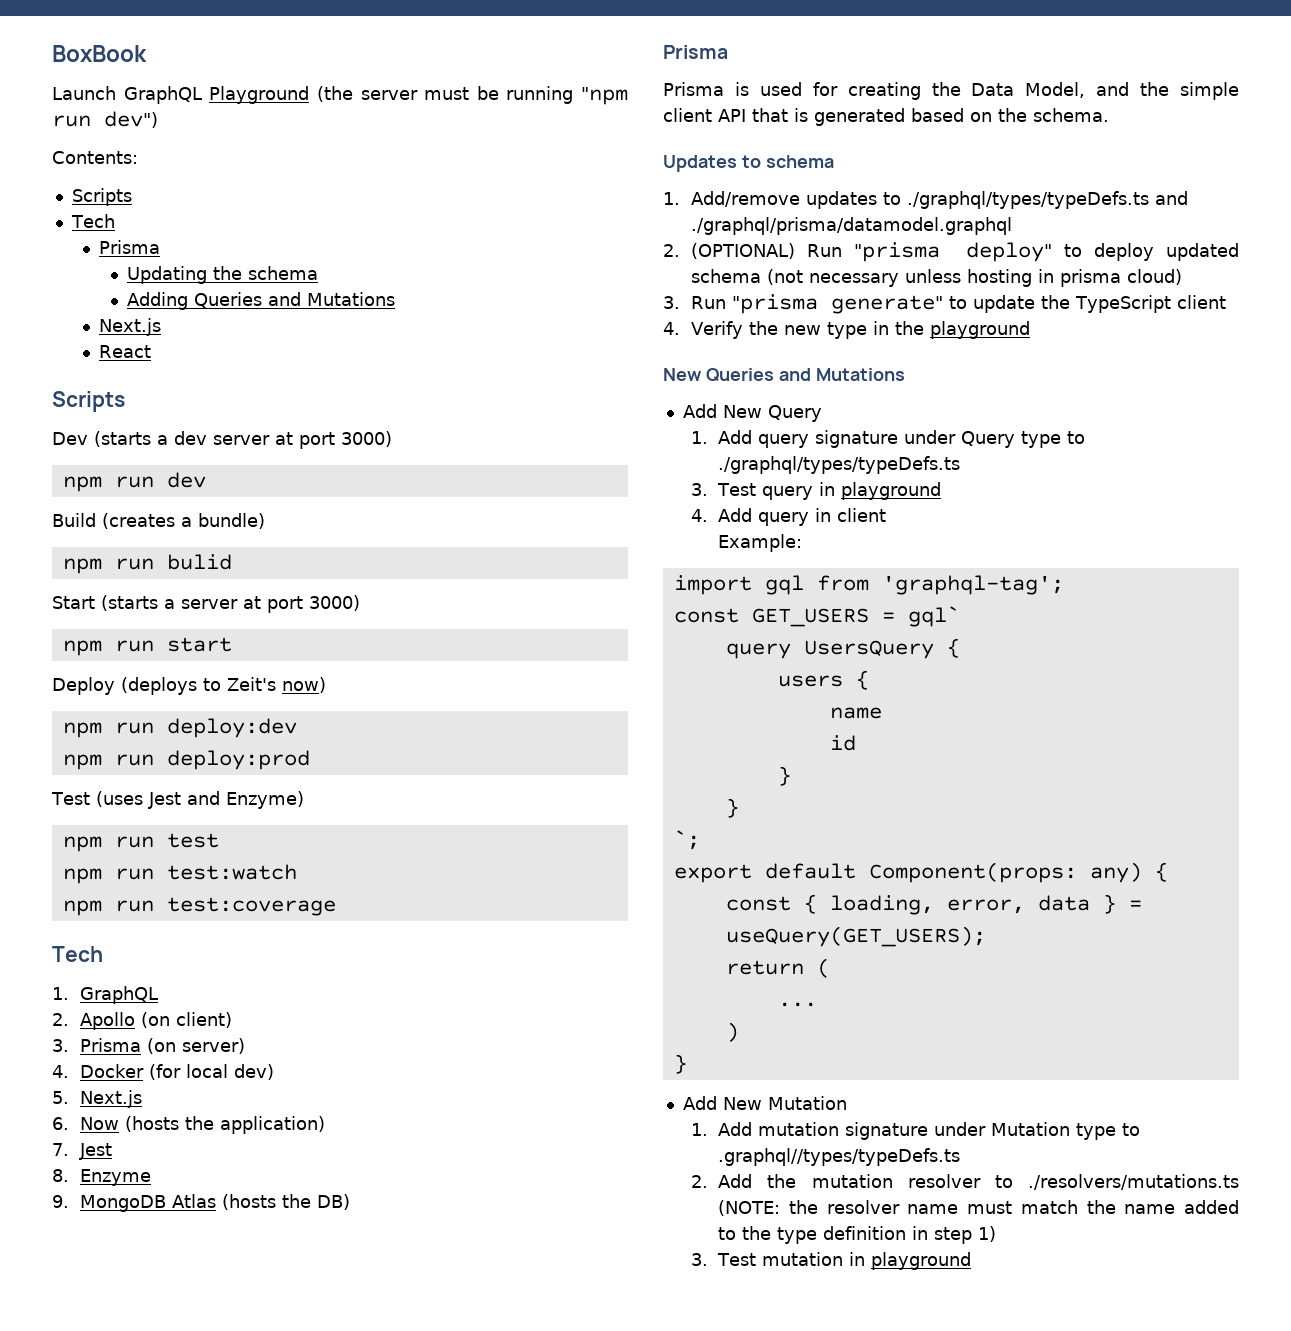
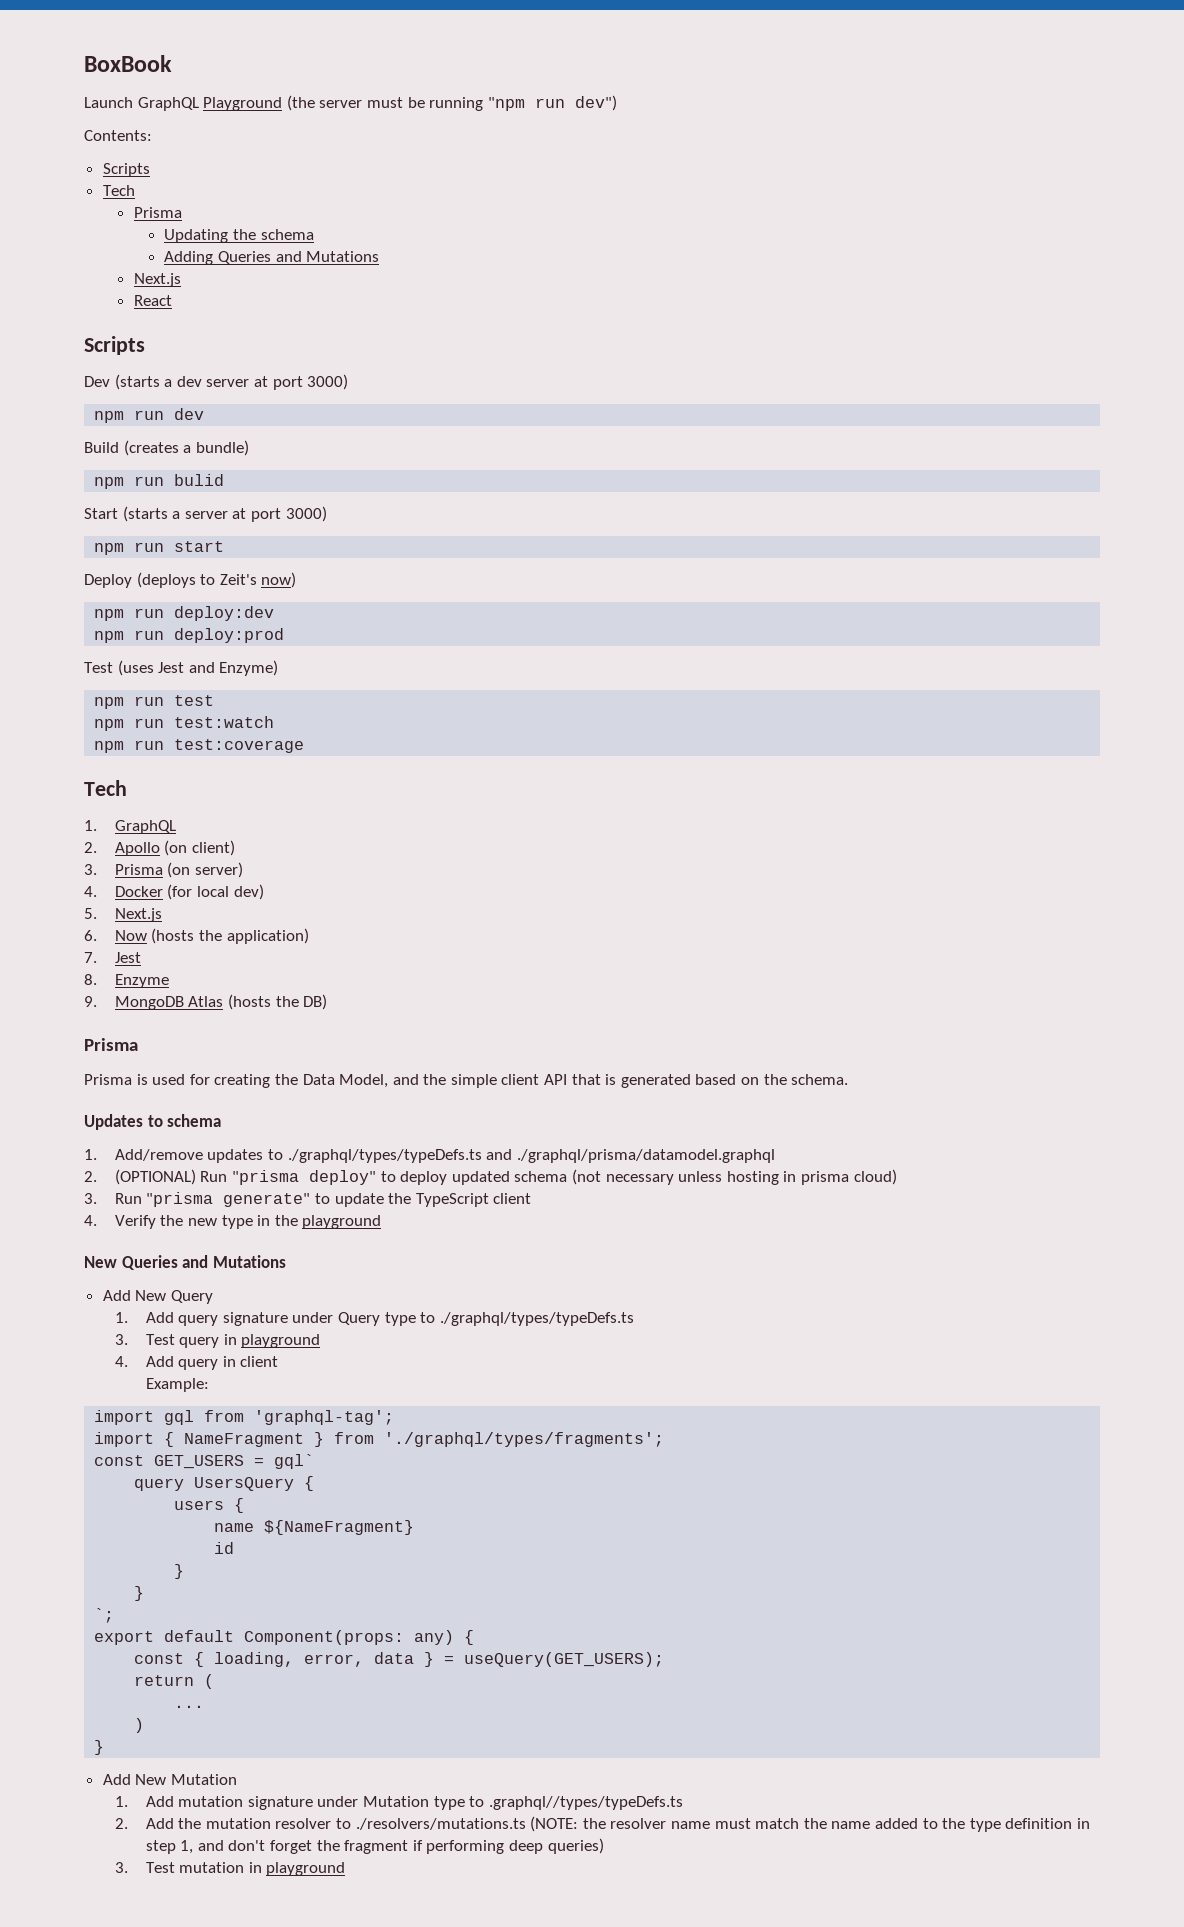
+ import { NameFragment } from './graphql/types/fragments';
  users {
- name
+ name ${NameFragment}
- 2. Add the mutation resolver to ./resolvers/mutations.ts (NOTE: the resolver name must match the name added to the type definition in step 1)
+ 2. Add the mutation resolver to ./resolvers/mutations.ts (NOTE: the resolver name must match the name added to the type definition in step 1, and don't forget the fragment if performing deep queries)

